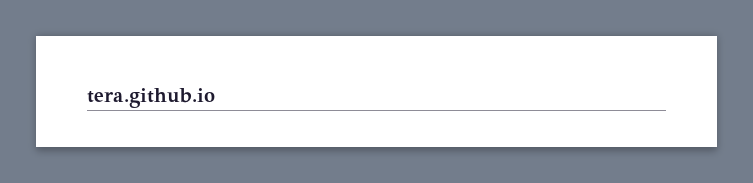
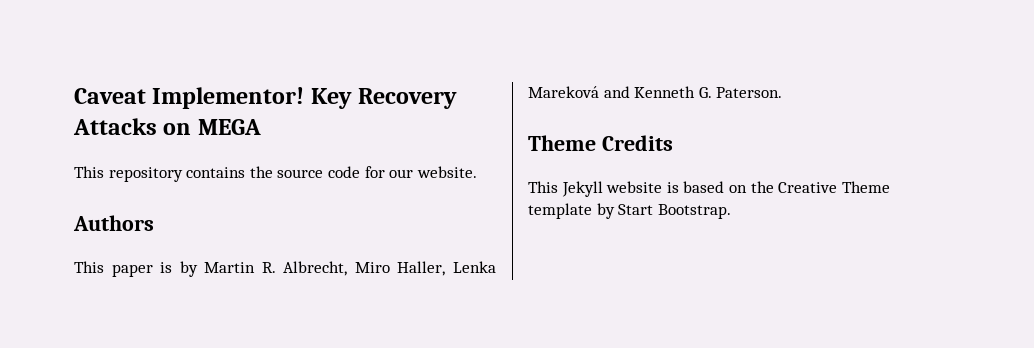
- tera.github.io
+ Caveat Implementor! Key Recovery Attacks on MEGA
+ This repository contains the source code for our website.
+ Authors
+ This paper is by Martin R. Albrecht, Miro Haller, Lenka Mareková and Kenneth G. Paterson.
+ Theme Credits
+ This Jekyll website is based on the Creative Theme template by Start Bootstrap.

